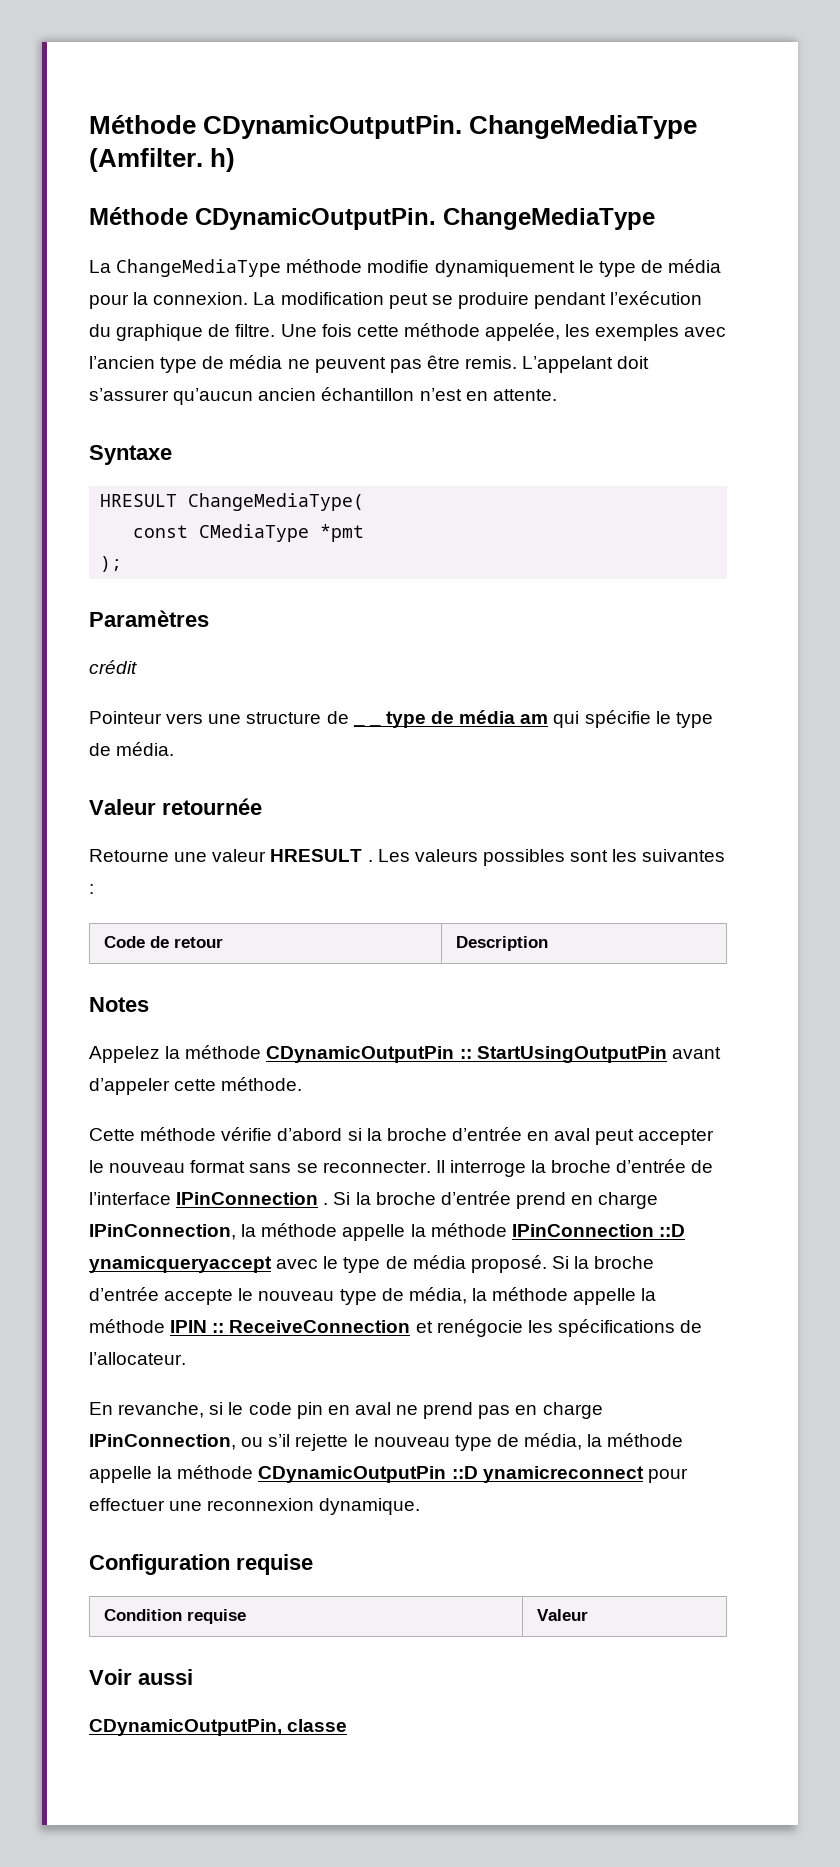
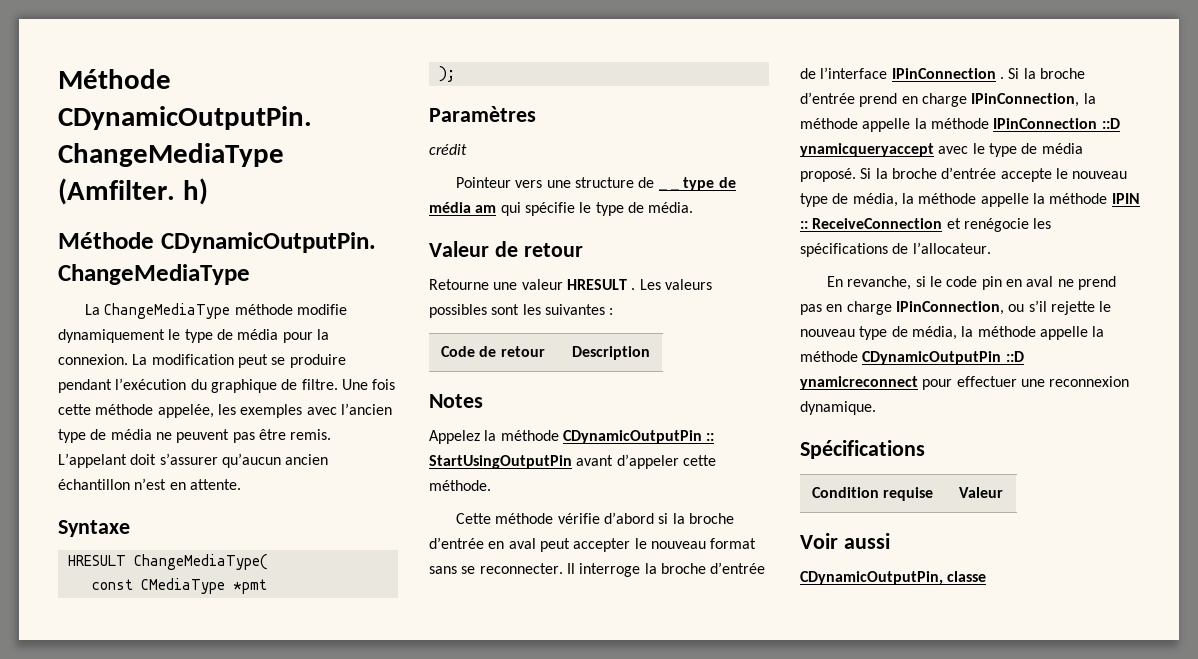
- Valeur retournée
+ Valeur de retour
- Configuration requise
+ Spécifications

